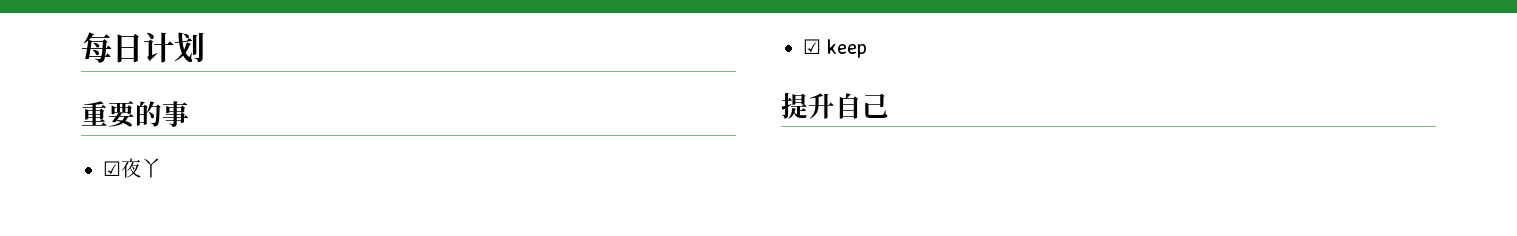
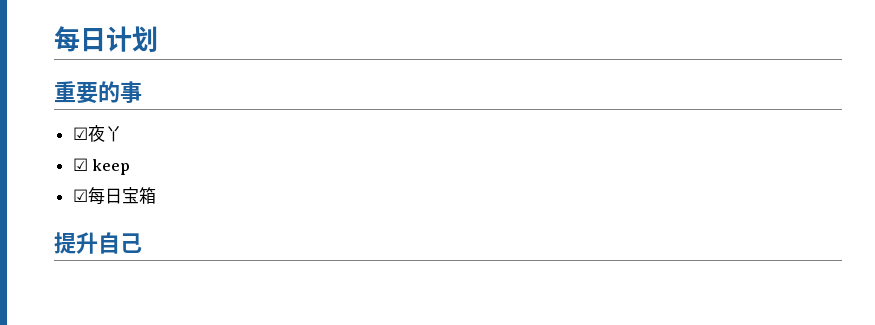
+ ☑每日宝箱

